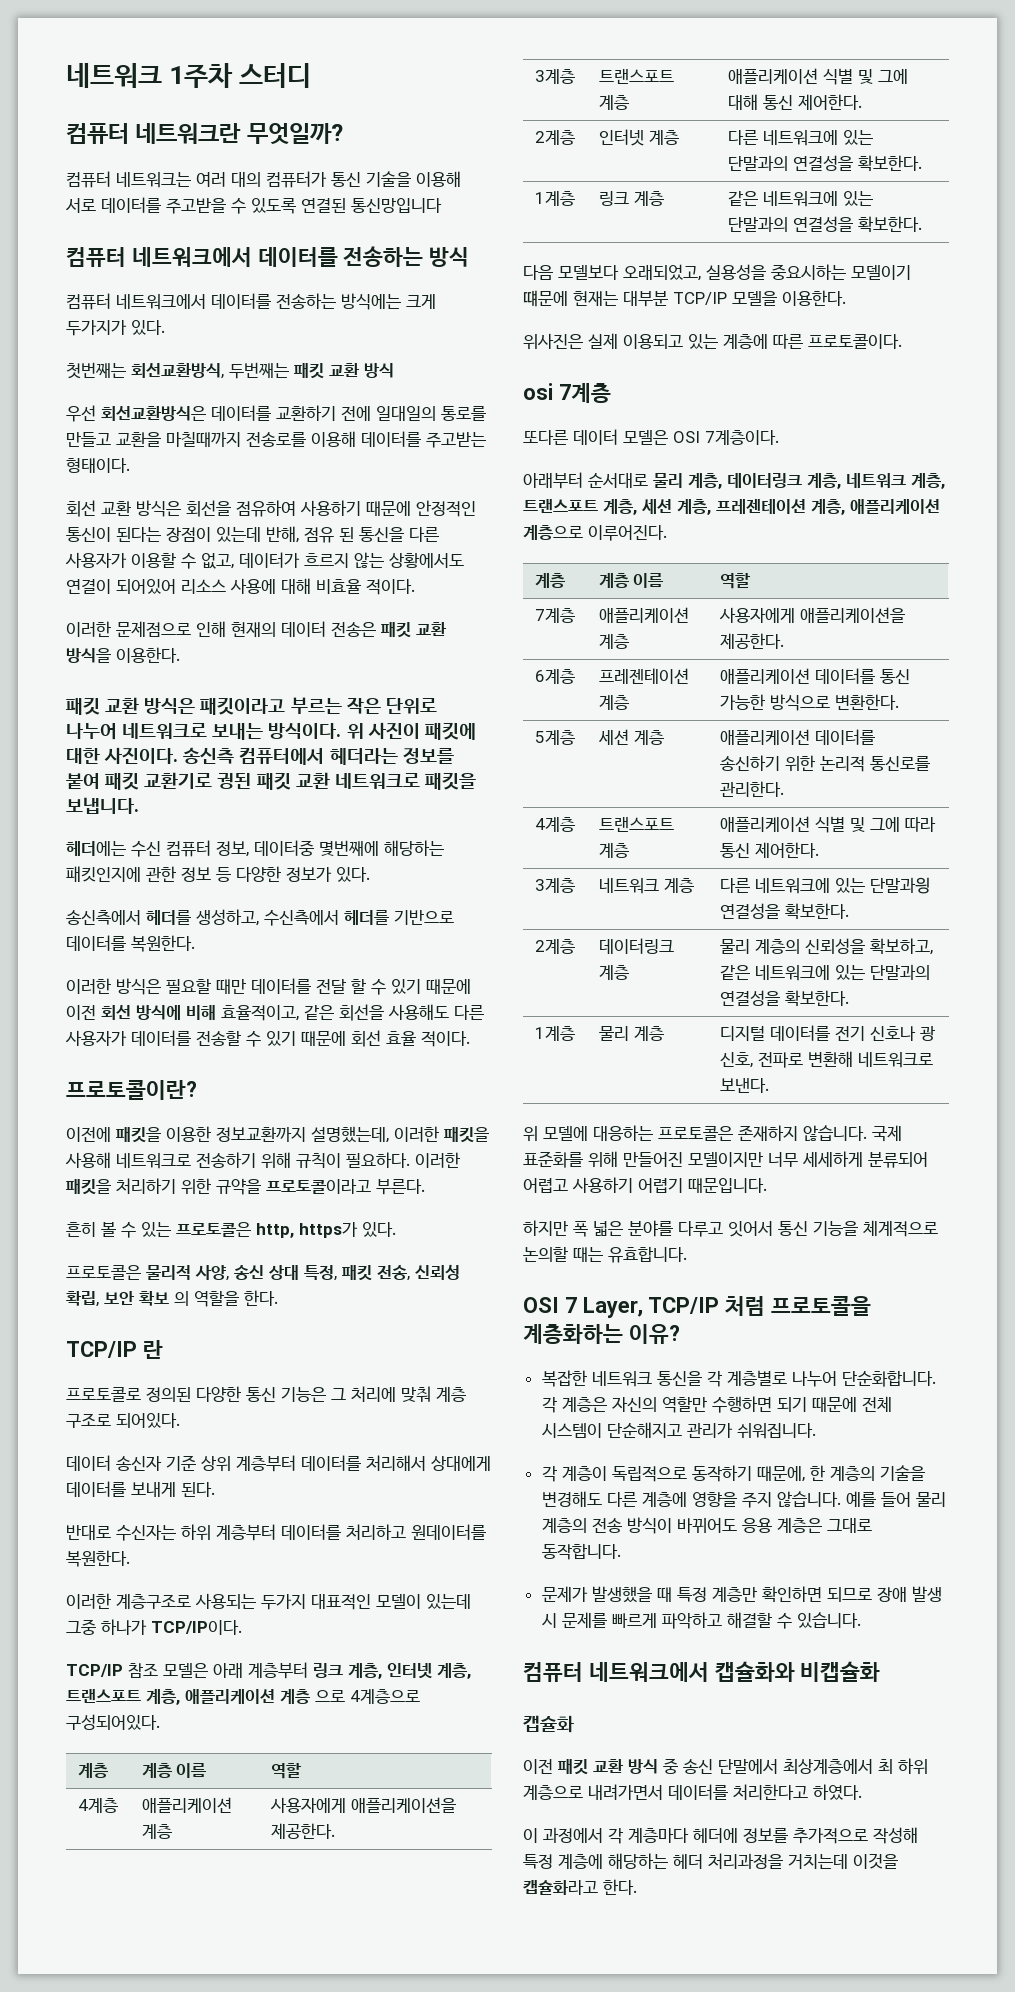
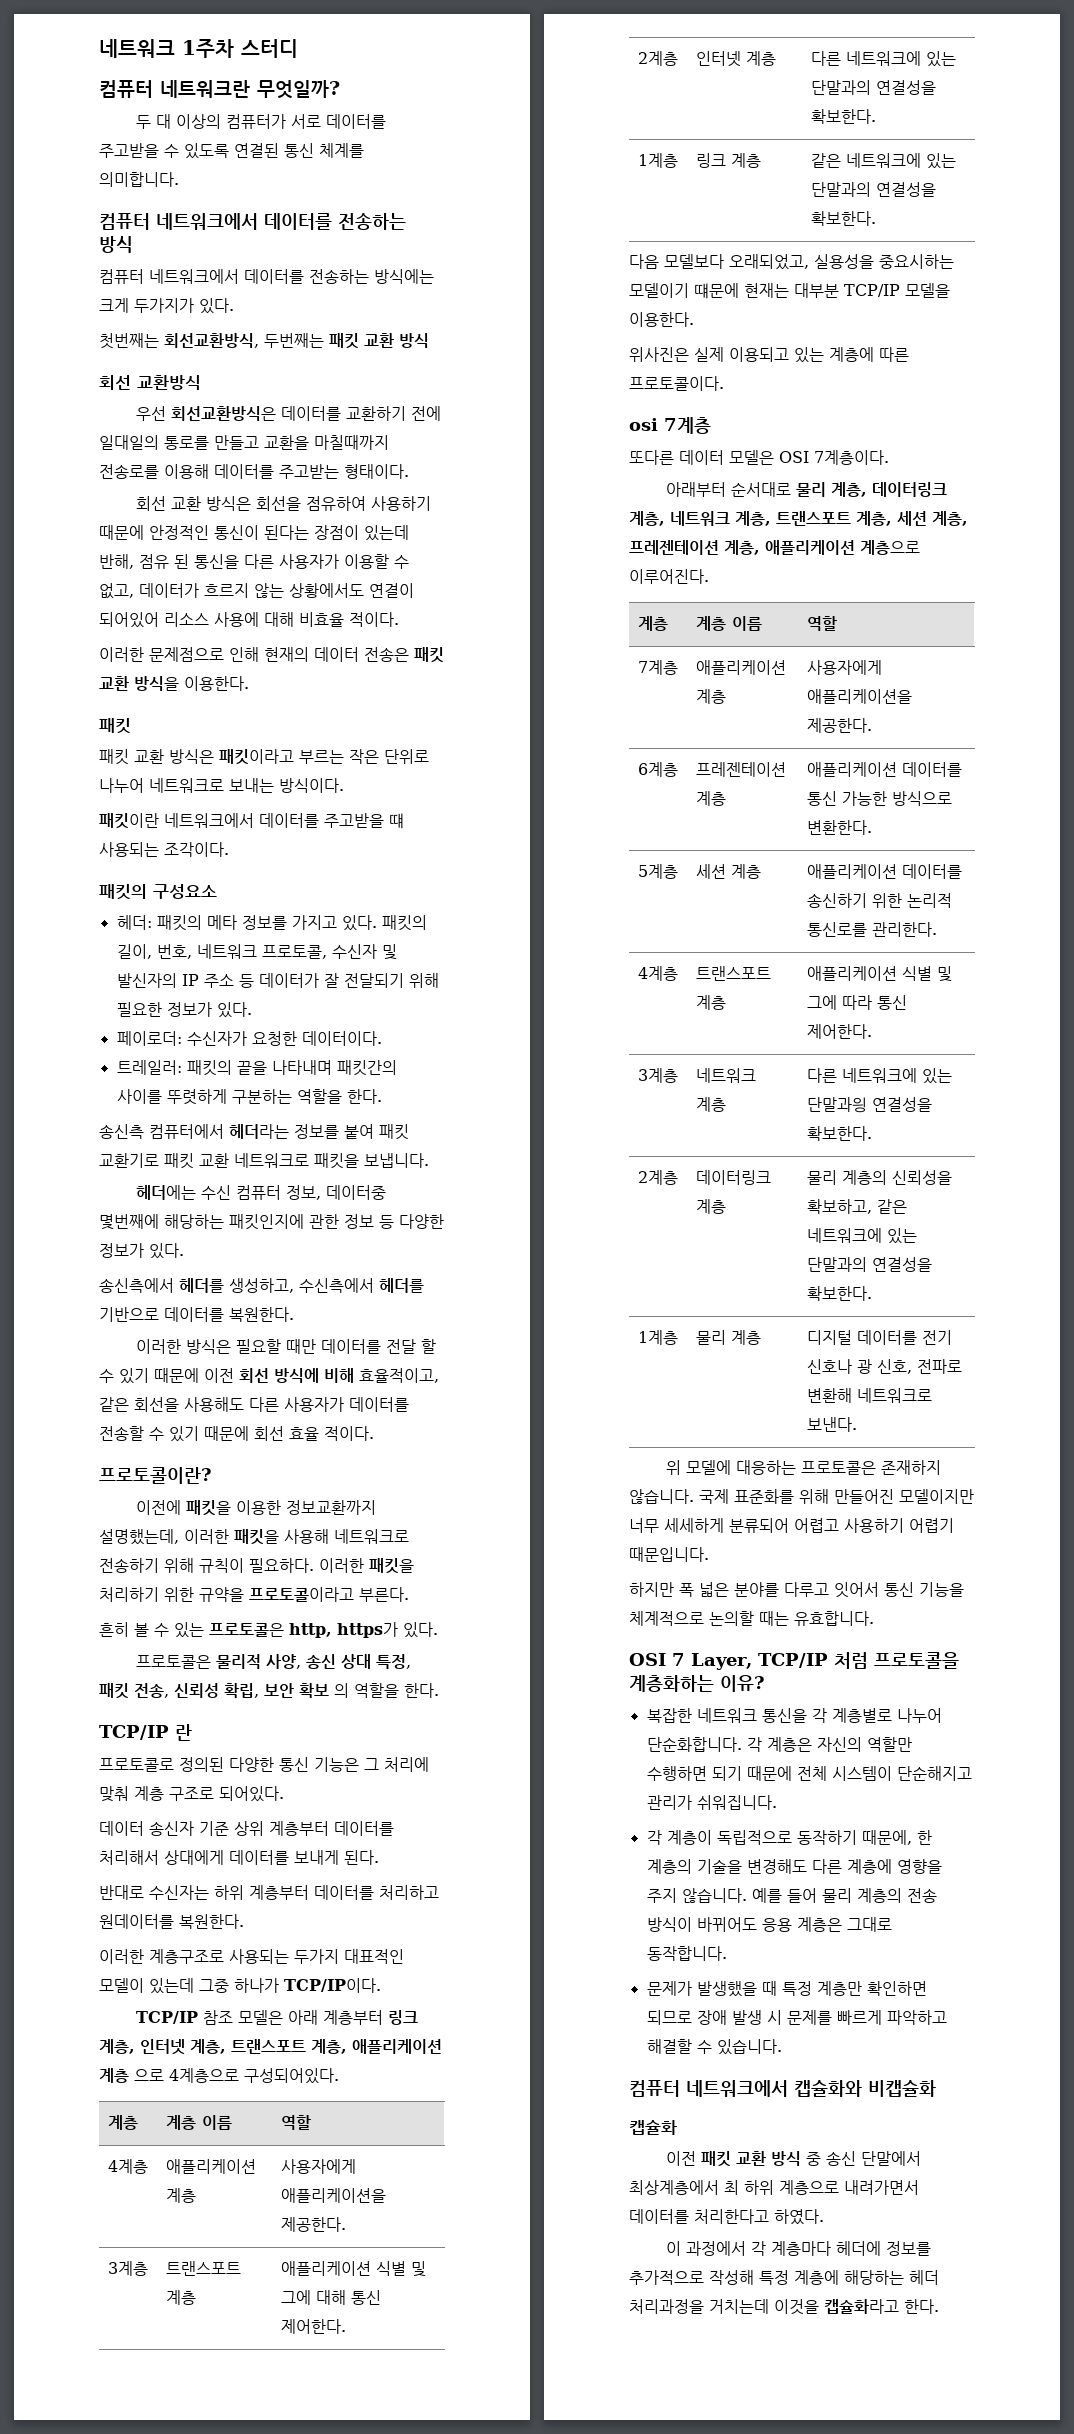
- 컴퓨터 네트워크는 여러 대의 컴퓨터가 통신 기술을 이용해 서로 데이터를 주고받을 수 있도록 연결된 통신망입니다
+ 두 대 이상의 컴퓨터가 서로 데이터를 주고받을 수 있도록 연결된 통신 체계를 의미합니다.
+ 회선 교환방식
  이러한 문제점으로 인해 현재의 데이터 전송은 패킷 교환 방식을 이용한다.
- 패킷 교환 방식은 패킷이라고 부르는 작은 단위로 나누어 네트워크로 보내는 방식이다. 위 사진이 패킷에 대한 사진이다. 송신측 컴퓨터에서 헤더라는 정보를 붙여 패킷 교환기로 궝된 패킷 교환 네트워크로 패킷을 보냅니다.
+ 패킷
+ 패킷 교환 방식은 패킷이라고 부르는 작은 단위로 나누어 네트워크로 보내는 방식이다.
+ 패킷이란 네트워크에서 데이터를 주고받을 떄 사용되는 조각이다.
+ 패킷의 구성요소
+ 헤더: 패킷의 메타 정보를 가지고 있다. 패킷의 길이, 번호, 네트워크 프로토콜, 수신자 및 발신자의 IP 주소 등 데이터가 잘 전달되기 위해 필요한 정보가 있다.
+ 페이로더: 수신자가 요청한 데이터이다.
+ 트레일러: 패킷의 끝을 나타내며 패킷간의 사이를 뚜렷하게 구분하는 역할을 한다.
+ 송신측 컴퓨터에서 헤더라는 정보를 붙여 패킷 교환기로 패킷 교환 네트워크로 패킷을 보냅니다.

